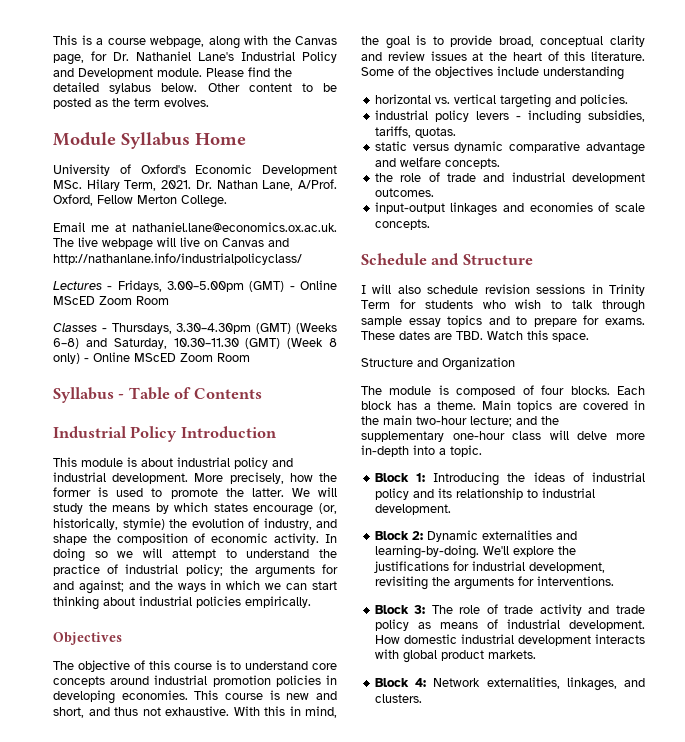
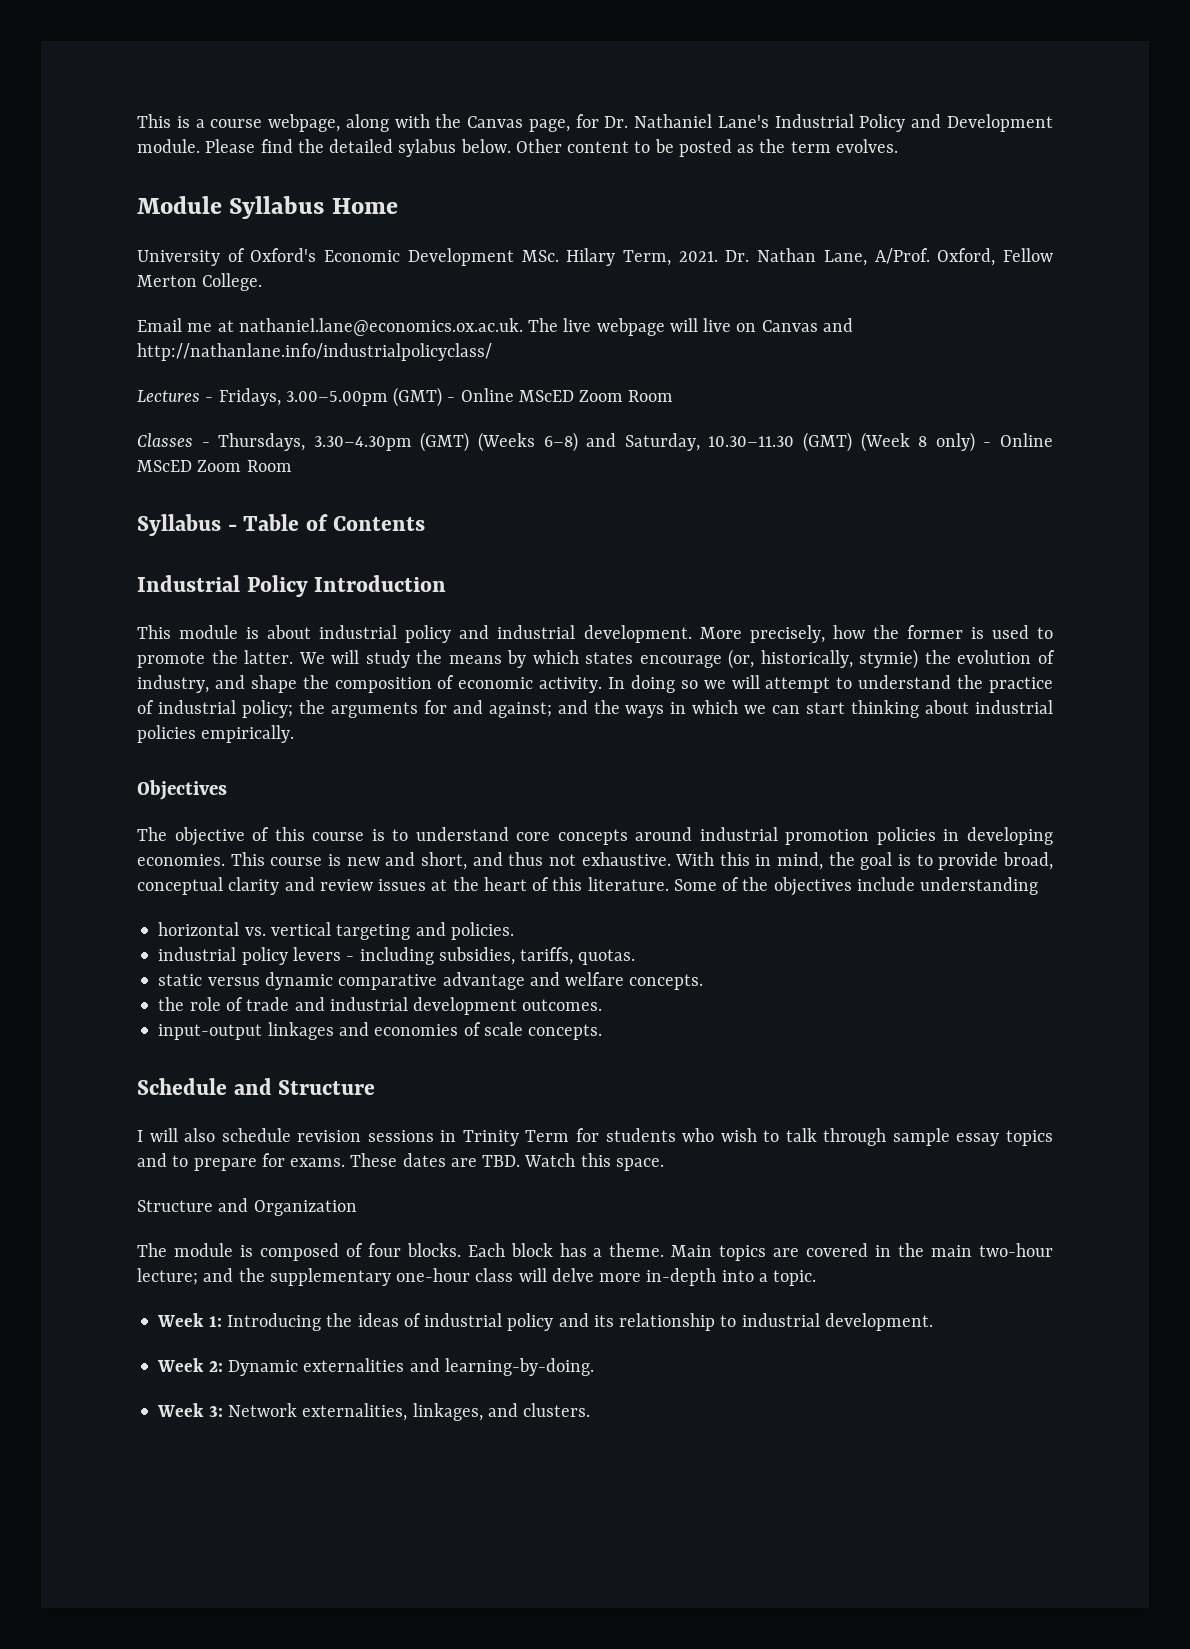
- Block 1: Introducing the ideas of industrial policy and its relationship to industrial development.
+ Week 1: Introducing the ideas of industrial policy and its relationship to industrial development.
- Block 2: Dynamic externalities and learning-by-doing. We'll explore the justifications for industrial development, revisiting the arguments for interventions.
- Block 3: The role of trade activity and trade policy as means of industrial development. How domestic industrial development interacts with global product markets.
- Block 4: Network externalities, linkages, and clusters.
+ Week 2: Dynamic externalities and learning-by-doing.
+ Week 3: Network externalities, linkages, and clusters.

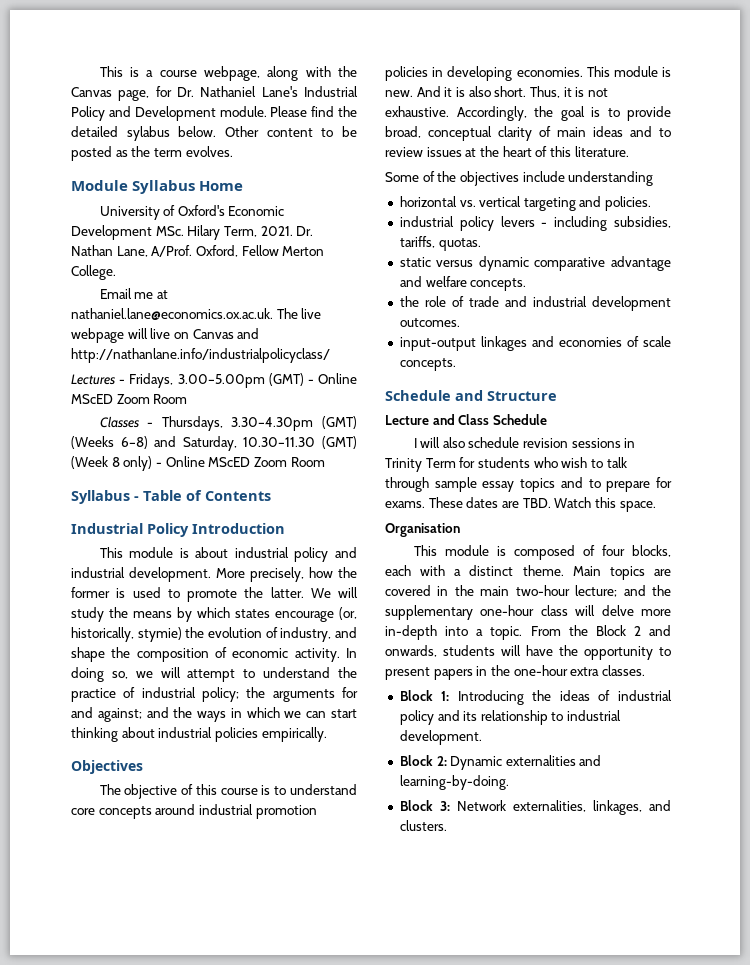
- In doing so we will attempt to understand the practice of industrial policy; the arguments for and against; and the ways in which we can start thinking about industrial policies empirically.
+ In doing so, we will attempt to understand the practice of industrial policy; the arguments for and against; and the ways in which we can start thinking about industrial policies empirically.
- This course is new and short, and thus not exhaustive. With this in mind, the goal is to provide broad, conceptual clarity and review issues at the heart of this literature. Some of the objectives include understanding
+ This module is new. And it is also short. Thus, it is not exhaustive. Accordingly, the goal is to provide broad, conceptual clarity of main ideas and to review issues at the heart of this literature.
+ Some of the objectives include understanding
+ Lecture and Class Schedule
- Structure and Organization
- The module is composed of four blocks. Each block has a theme.
+ Organisation
+ This module is composed of four blocks, each with a distinct theme.
- Main topics are covered in the main two-hour lecture; and the supplementary one-hour class will delve more in-depth into a topic.
- Week 1: Introducing the ideas of industrial policy and its relationship to industrial development.
+ Main topics are covered in the main two-hour lecture; and the supplementary one-hour class will delve more in-depth into a topic. From the Block 2 and onwards, students will have the opportunity to present papers in the one-hour extra classes.
+ Block 1: Introducing the ideas of industrial policy and its relationship to industrial development.
- Week 2: Dynamic externalities and learning-by-doing.
+ Block 2: Dynamic externalities and learning-by-doing.
- Week 3: Network externalities, linkages, and clusters.
+ Block 3: Network externalities, linkages, and clusters.

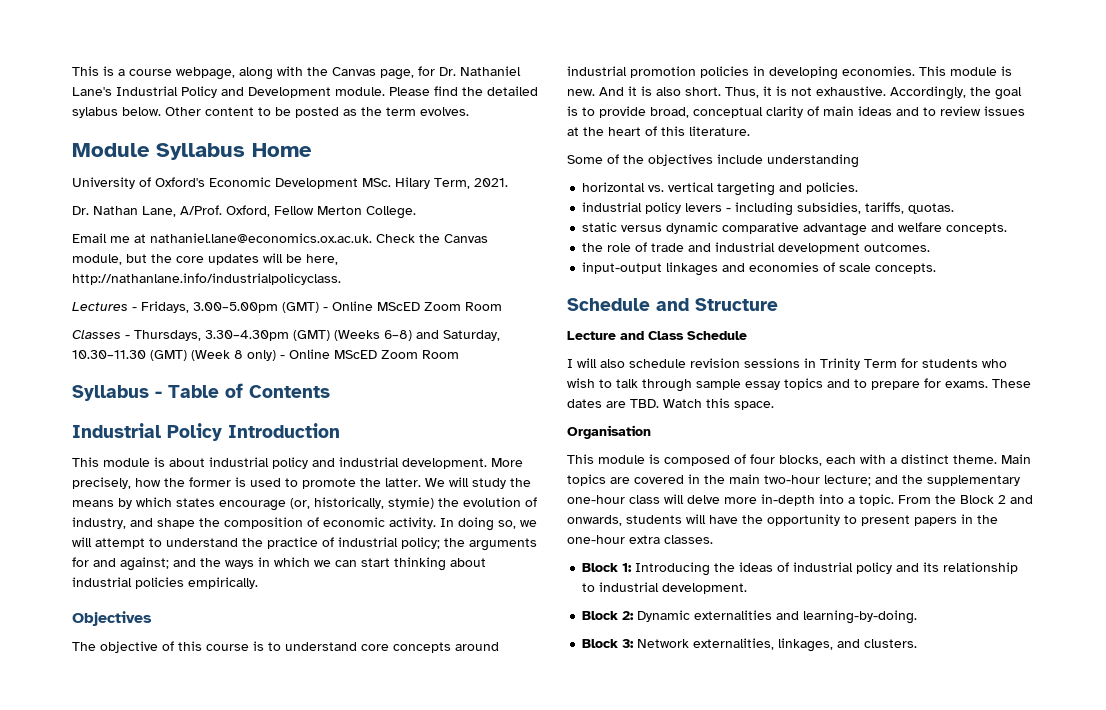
- University of Oxford's Economic Development MSc. Hilary Term, 2021. Dr. Nathan Lane, A/Prof.
+ University of Oxford's Economic Development MSc. Hilary Term, 2021.
+ Dr. Nathan Lane, A/Prof.
- Email me at nathaniel.lane@economics.ox.ac.uk. The live webpage will live on Canvas and http://nathanlane.info/industrialpolicyclass/
+ Email me at nathaniel.lane@economics.ox.ac.uk. Check the Canvas module, but the core updates will be here, http://nathanlane.info/industrialpolicyclass.

